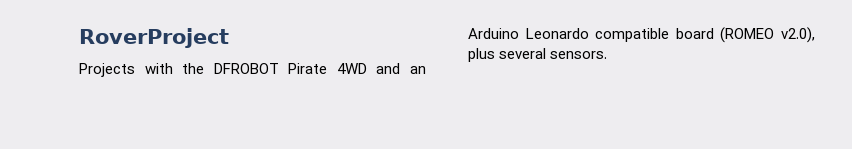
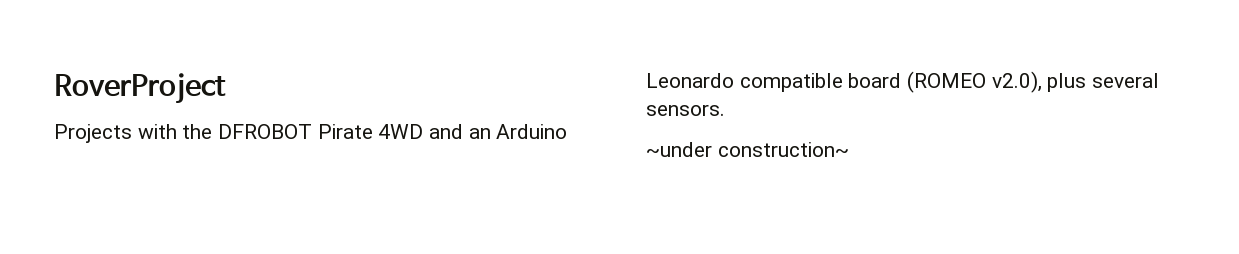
+ ~under construction~

